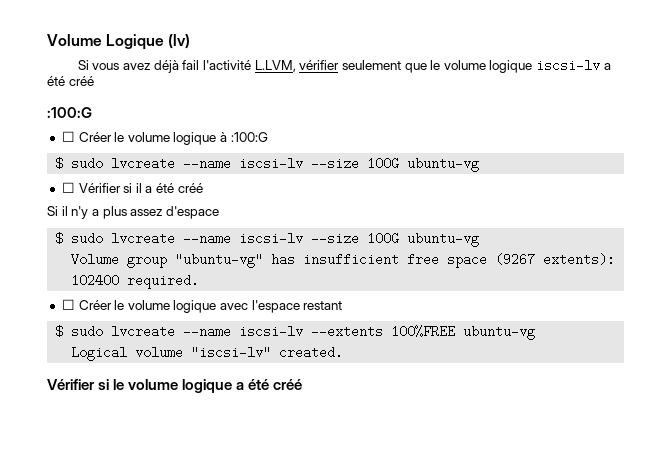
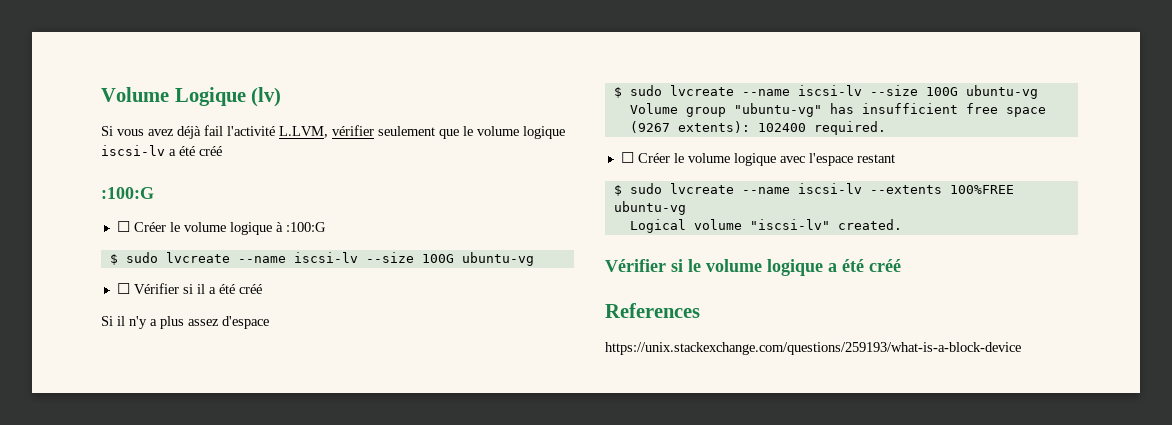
+ References
+ https://unix.stackexchange.com/questions/259193/what-is-a-block-device

